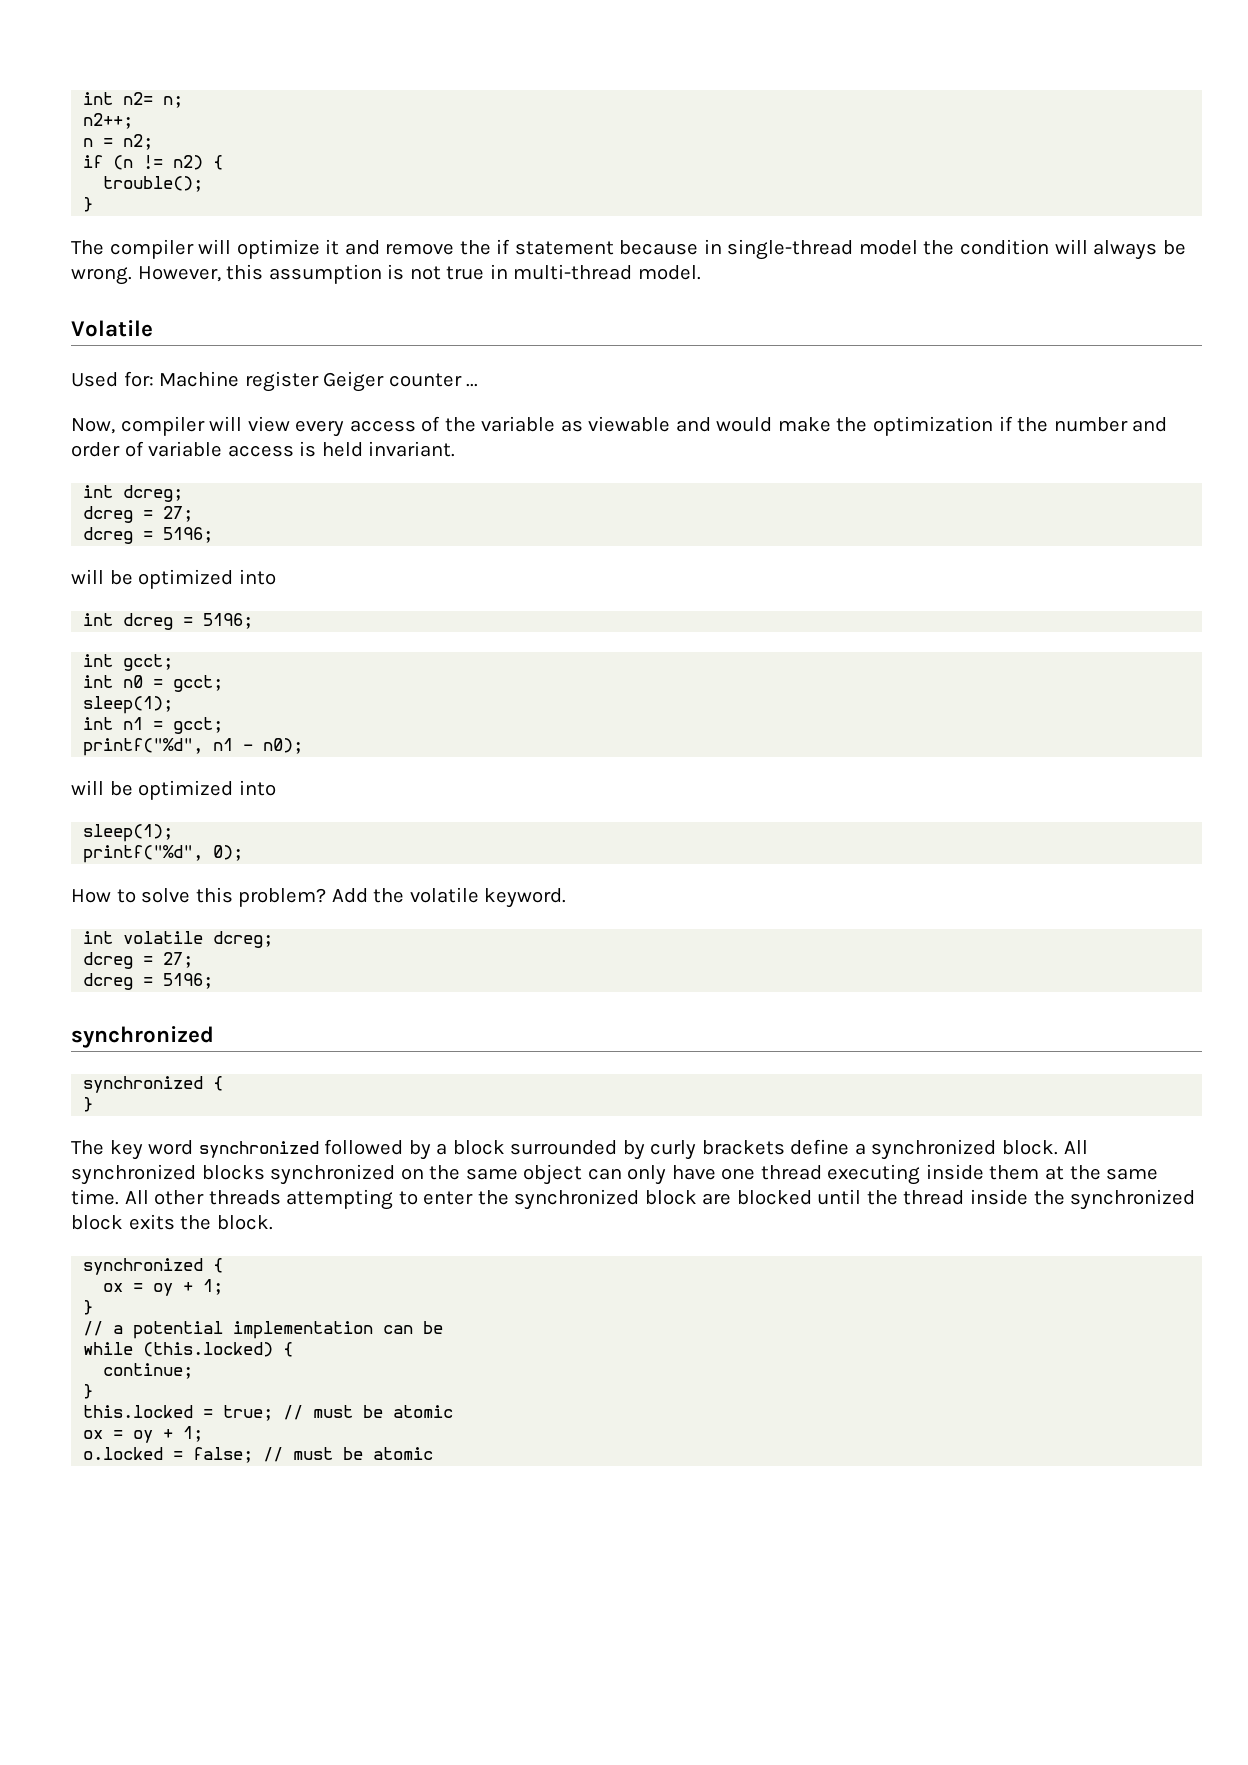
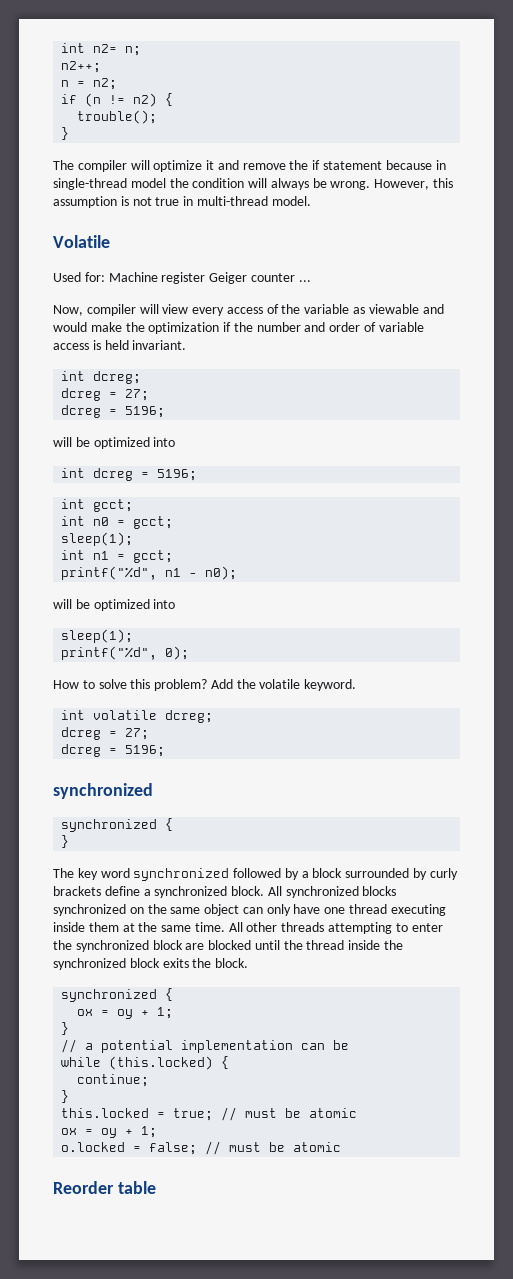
+ Reorder table

